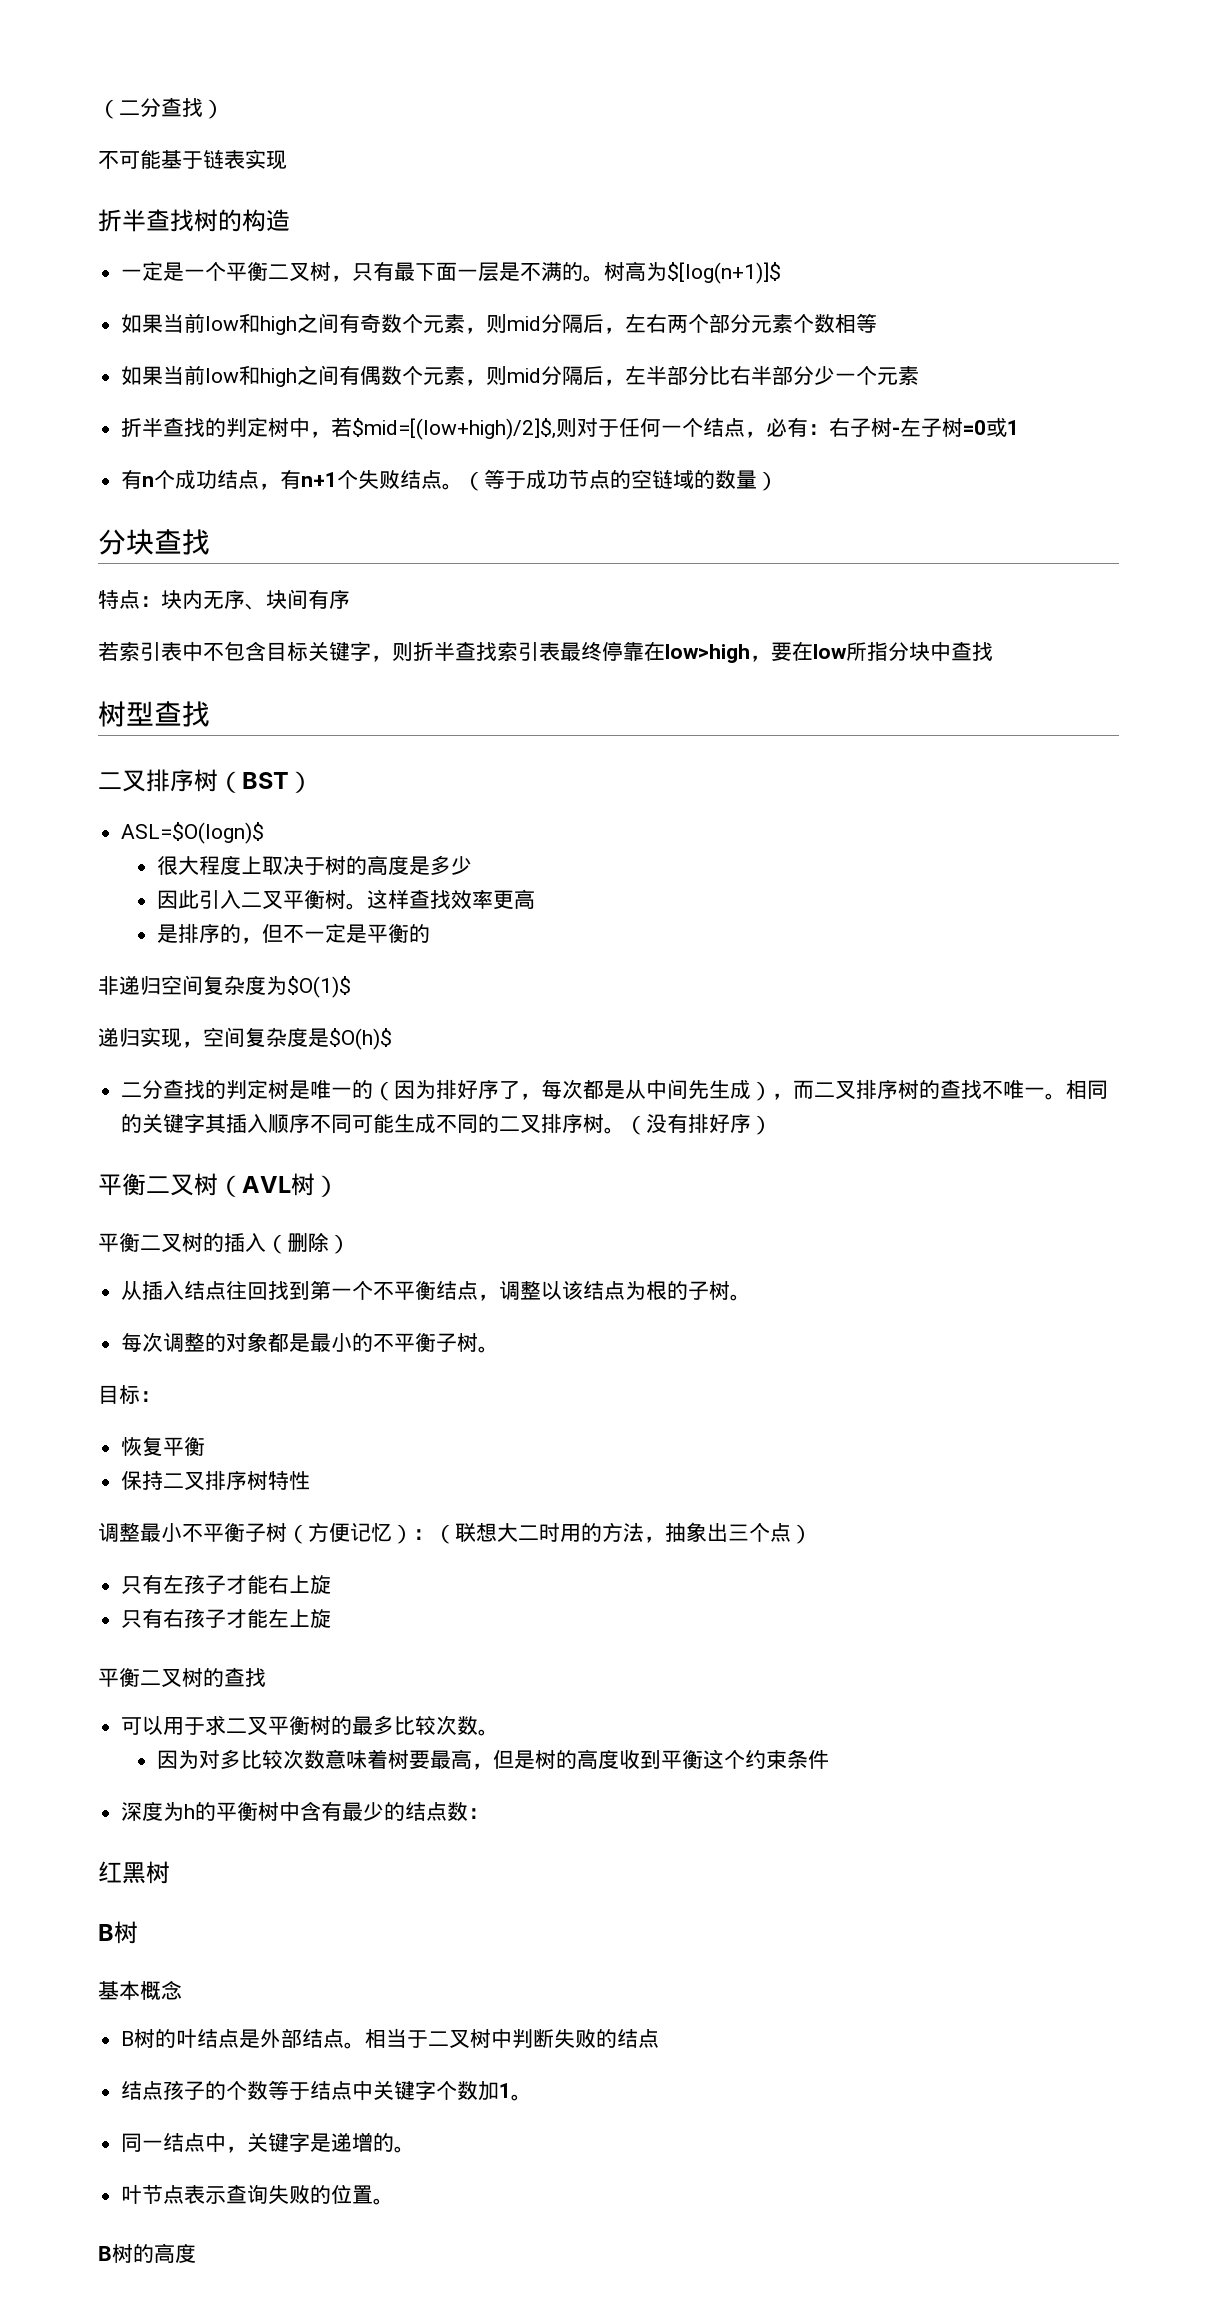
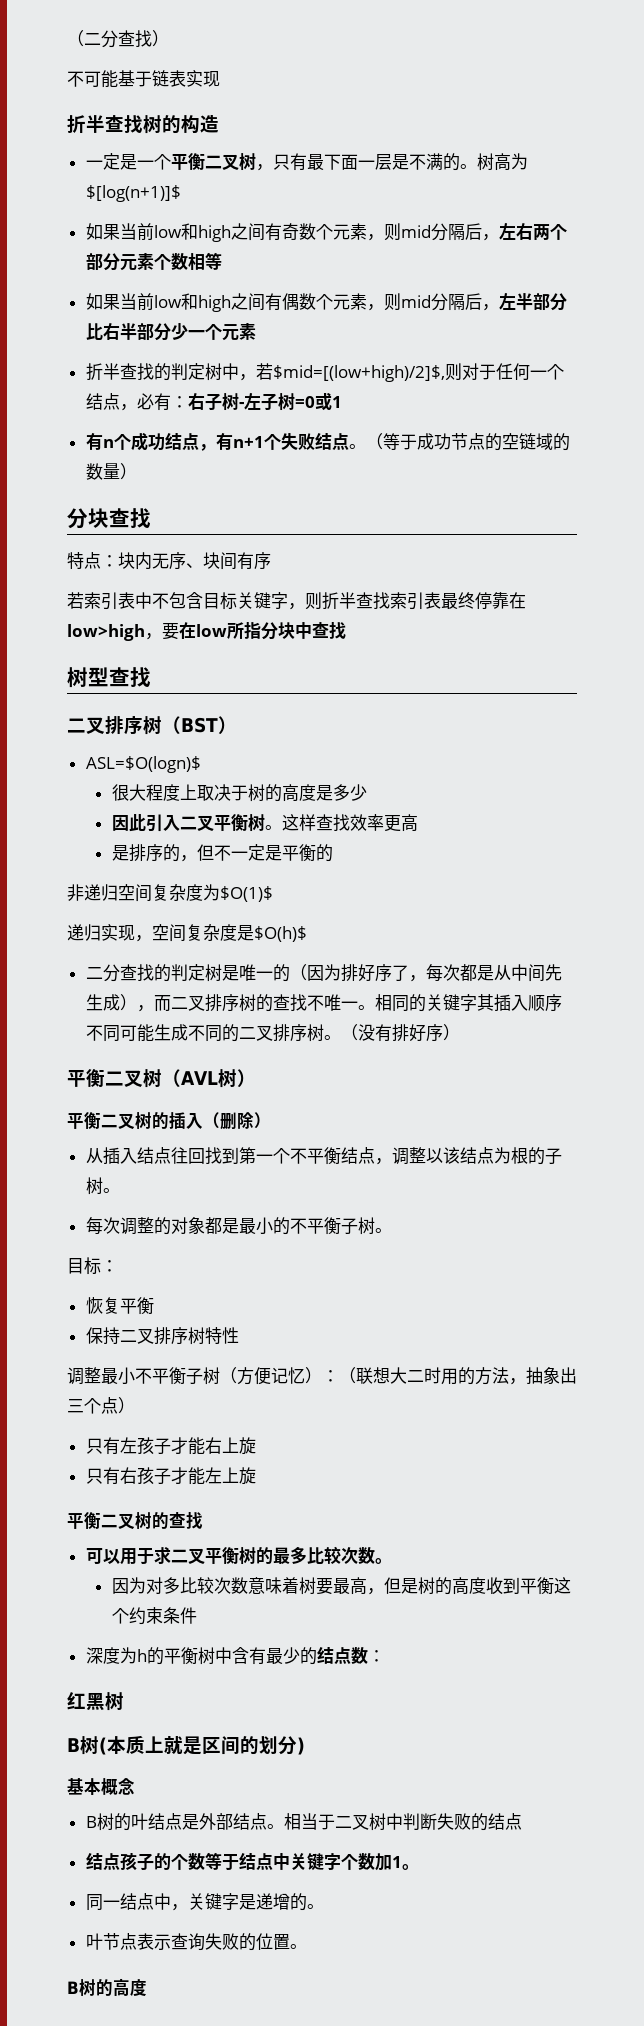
  红黑树
- B树
+ B树(本质上就是区间的划分)

